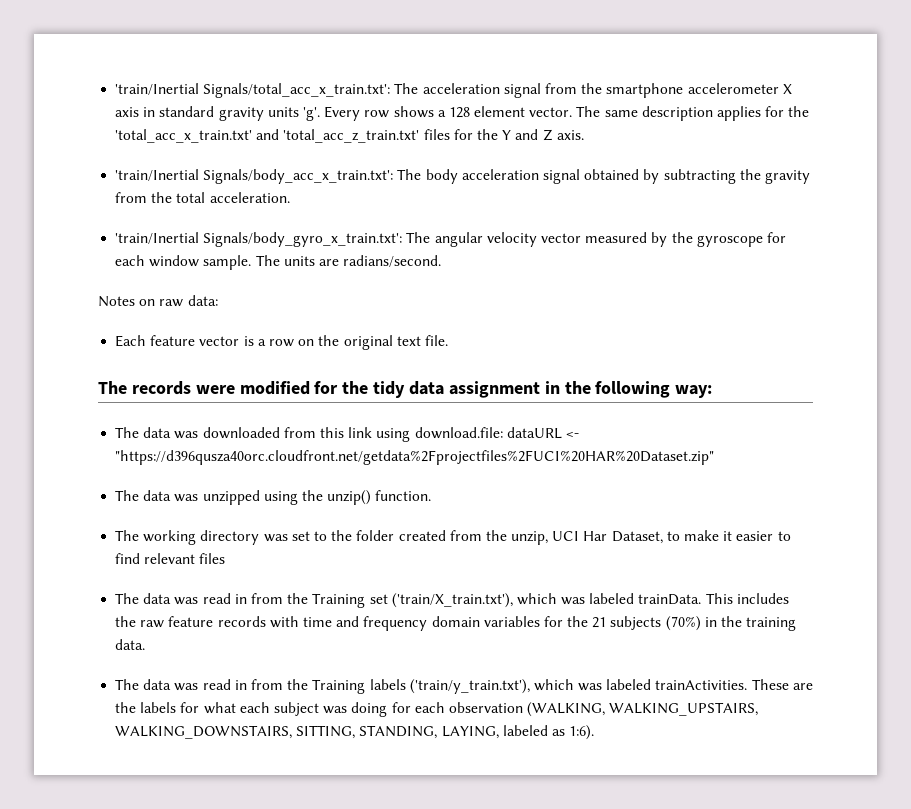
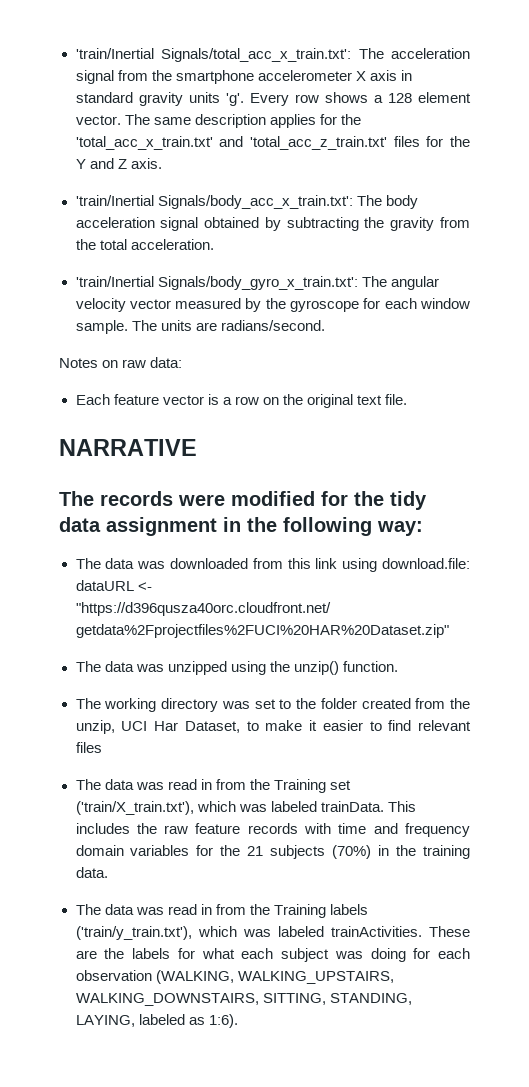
+ NARRATIVE

